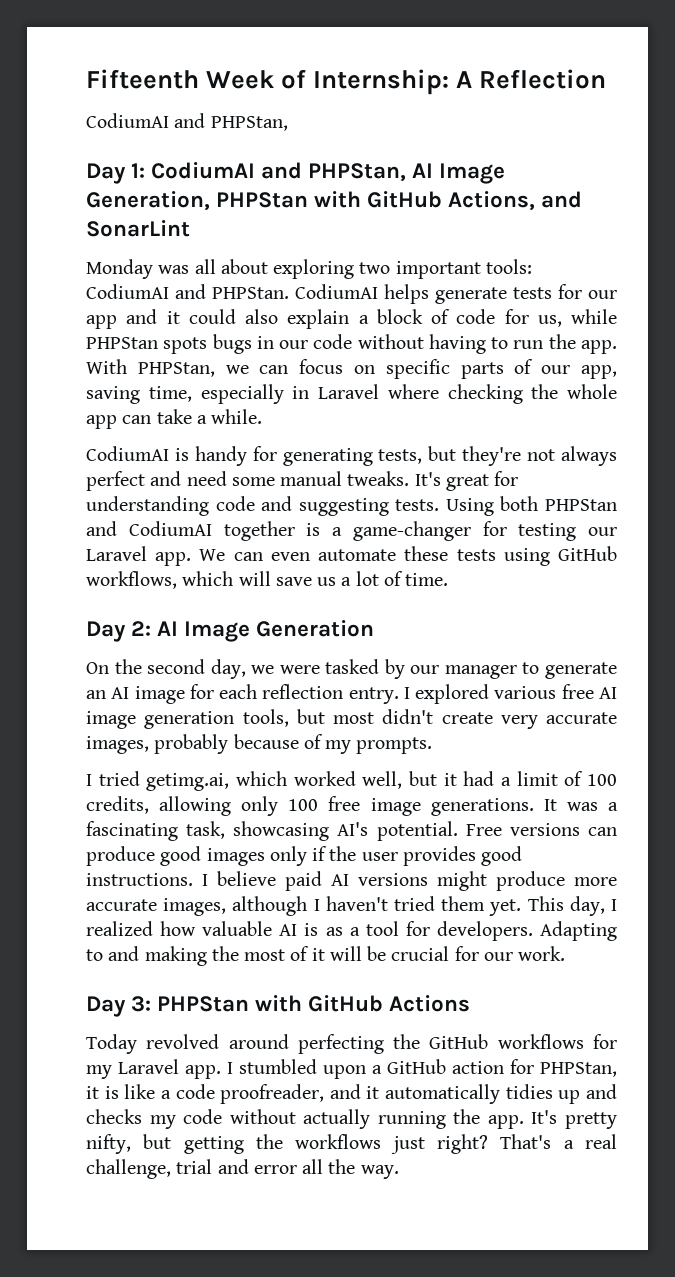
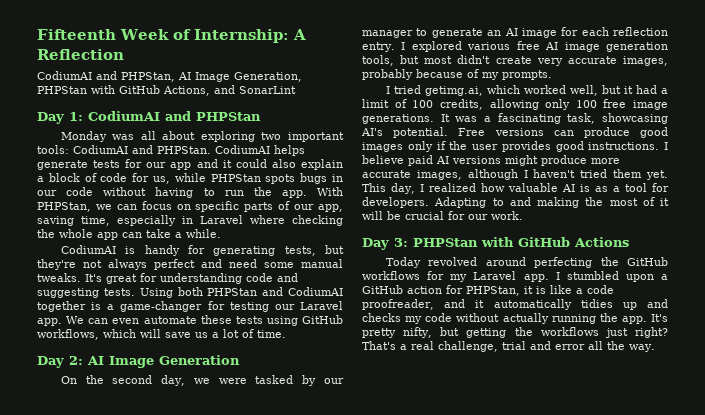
  Fifteenth Week of Internship: A Reflection
- CodiumAI and PHPStan,
- Day 1: CodiumAI and PHPStan, AI Image Generation, PHPStan with GitHub Actions, and SonarLint
+ CodiumAI and PHPStan, AI Image Generation, PHPStan with GitHub Actions, and SonarLint
+ Day 1: CodiumAI and PHPStan

